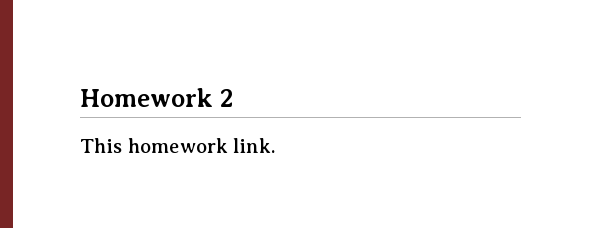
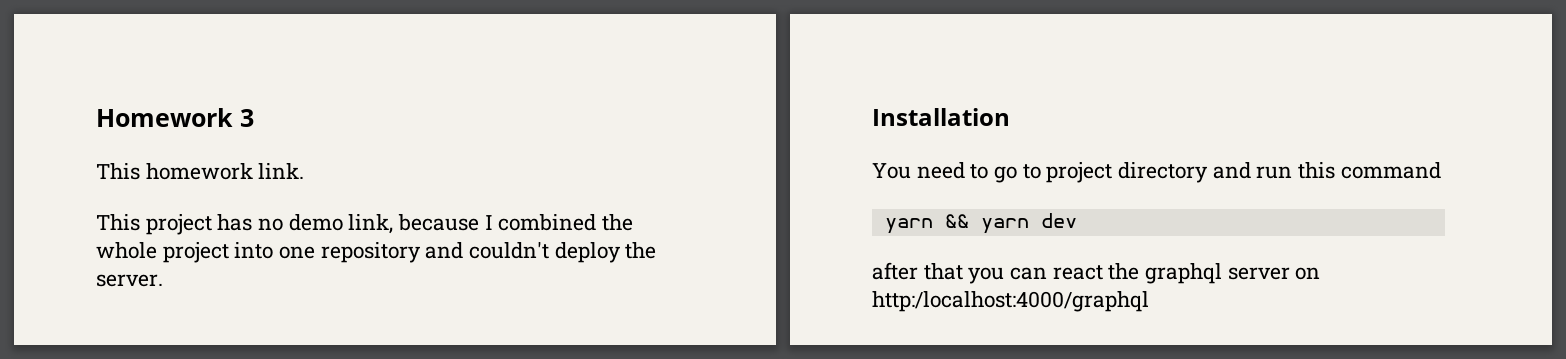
- Homework 2
+ Homework 3
+ This project has no demo link, because I combined the whole project into one repository and couldn't deploy the server.
+ Installation
+ You need to go to project directory and run this command
+ yarn && yarn dev
+ after that you can react the graphql server on http:/localhost:4000/graphql

